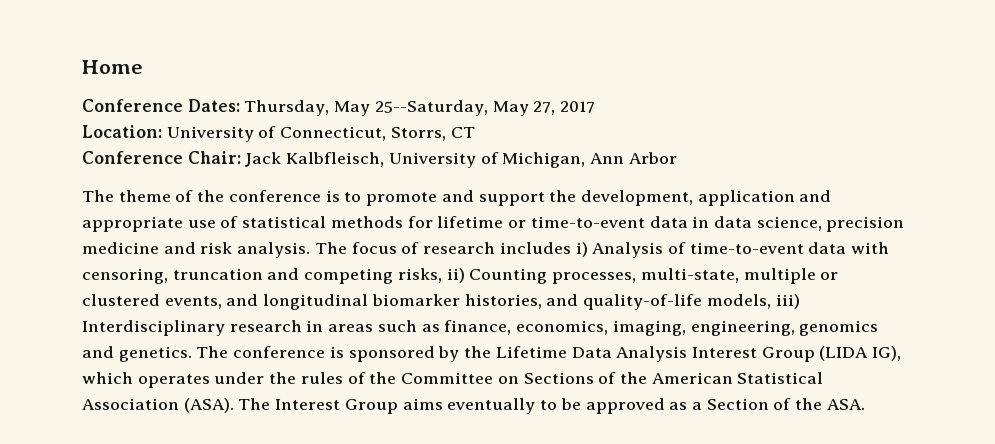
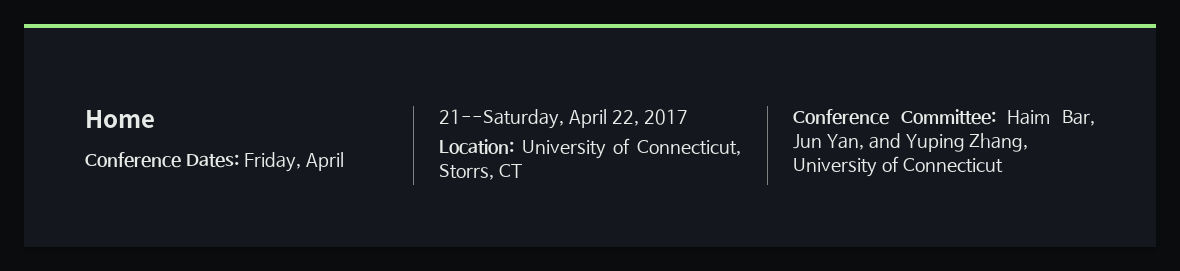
- Conference Dates: Thursday, May 25--Saturday, May 27, 2017
+ Conference Dates: Friday, April 21--Saturday, April 22, 2017
- Conference Chair: Jack Kalbfleisch, University of Michigan, Ann Arbor
- The theme of the conference is to promote and support the development, application and appropriate use of statistical methods for lifetime or time-to-event data in data science, precision medicine and risk analysis. The focus of research includes i) Analysis of time-to-event data with censoring, truncation and competing risks, ii) Counting processes, multi-state, multiple or clustered events, and longitudinal biomarker histories, and quality-of-life models, iii) Interdisciplinary research in areas such as finance, economics, imaging, engineering, genomics and genetics. The conference is sponsored by the Lifetime Data Analysis Interest Group (LIDA IG), which operates under the rules of the Committee on Sections of the American Statistical Association (ASA). The Interest Group aims eventually to be approved as a Section of the ASA.
+ Conference Committee: Haim Bar, Jun Yan, and Yuping Zhang, University of Connecticut

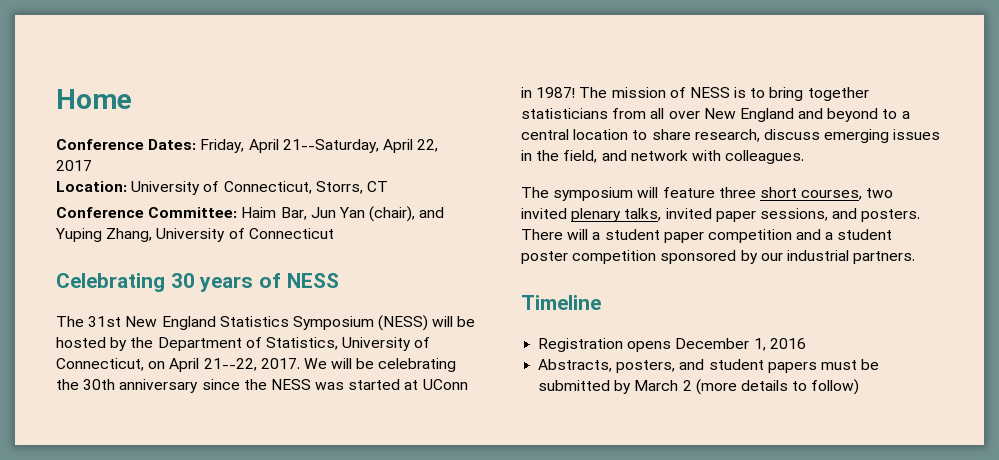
- Conference Committee: Haim Bar, Jun Yan, and Yuping Zhang, University of Connecticut
+ Conference Committee: Haim Bar, Jun Yan (chair), and Yuping Zhang, University of Connecticut
+ Celebrating 30 years of NESS
+ The 31st New England Statistics Symposium (NESS) will be hosted by the Department of Statistics, University of Connecticut, on April 21--22, 2017. We will be celebrating the 30th anniversary since the NESS was started at UConn in 1987! The mission of NESS is to bring together statisticians from all over New England and beyond to a central location to share research, discuss emerging issues in the field, and network with colleagues.
+ The symposium will feature three short courses, two invited plenary talks, invited paper sessions, and posters. There will a student paper competition and a student poster competition sponsored by our industrial partners.
+ Timeline
+ Registration opens December 1, 2016
+ Abstracts, posters, and student papers must be submitted by March 2 (more details to follow)

